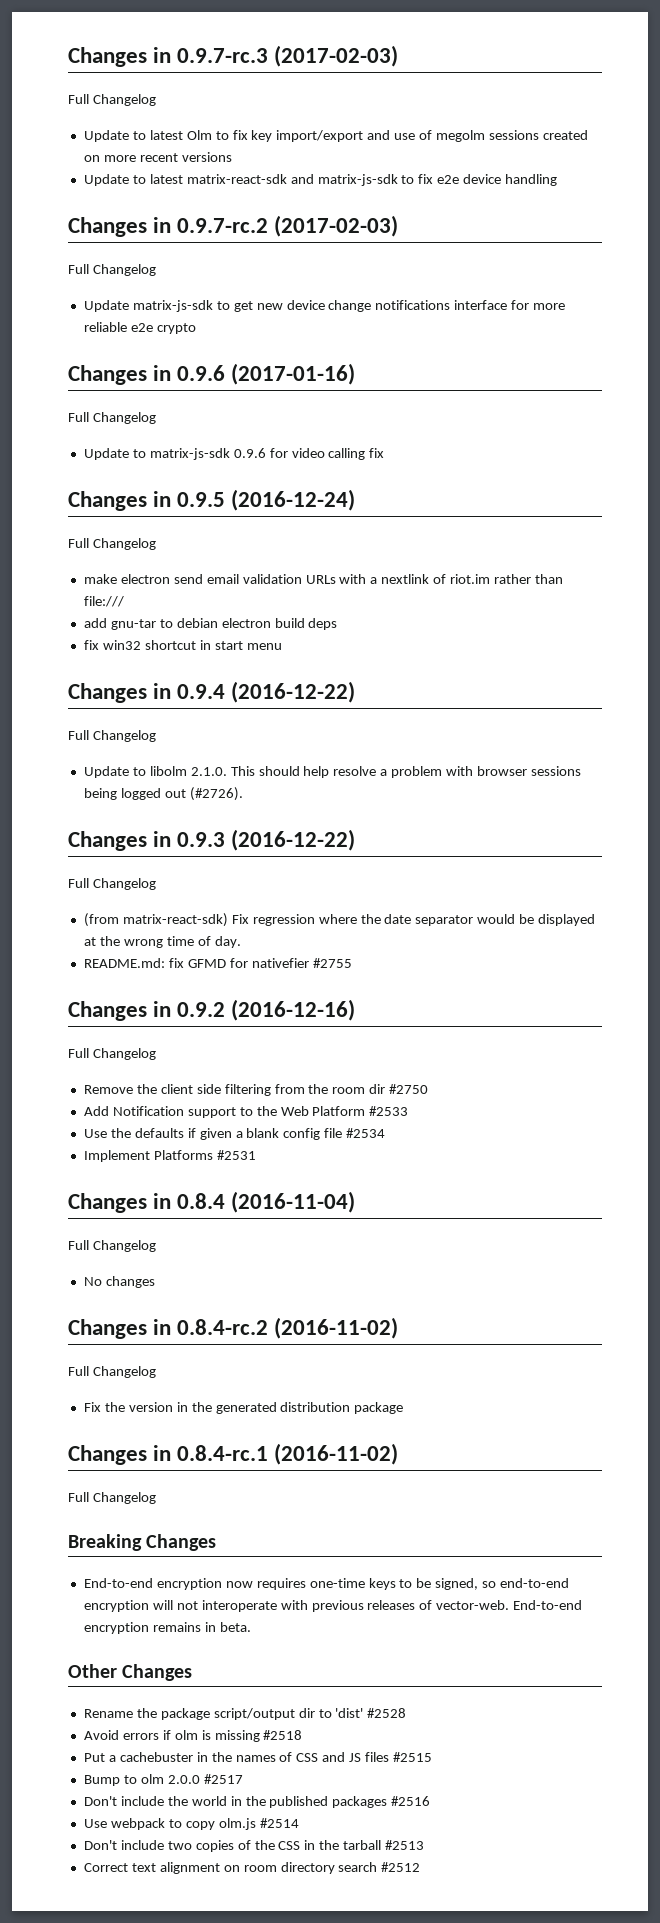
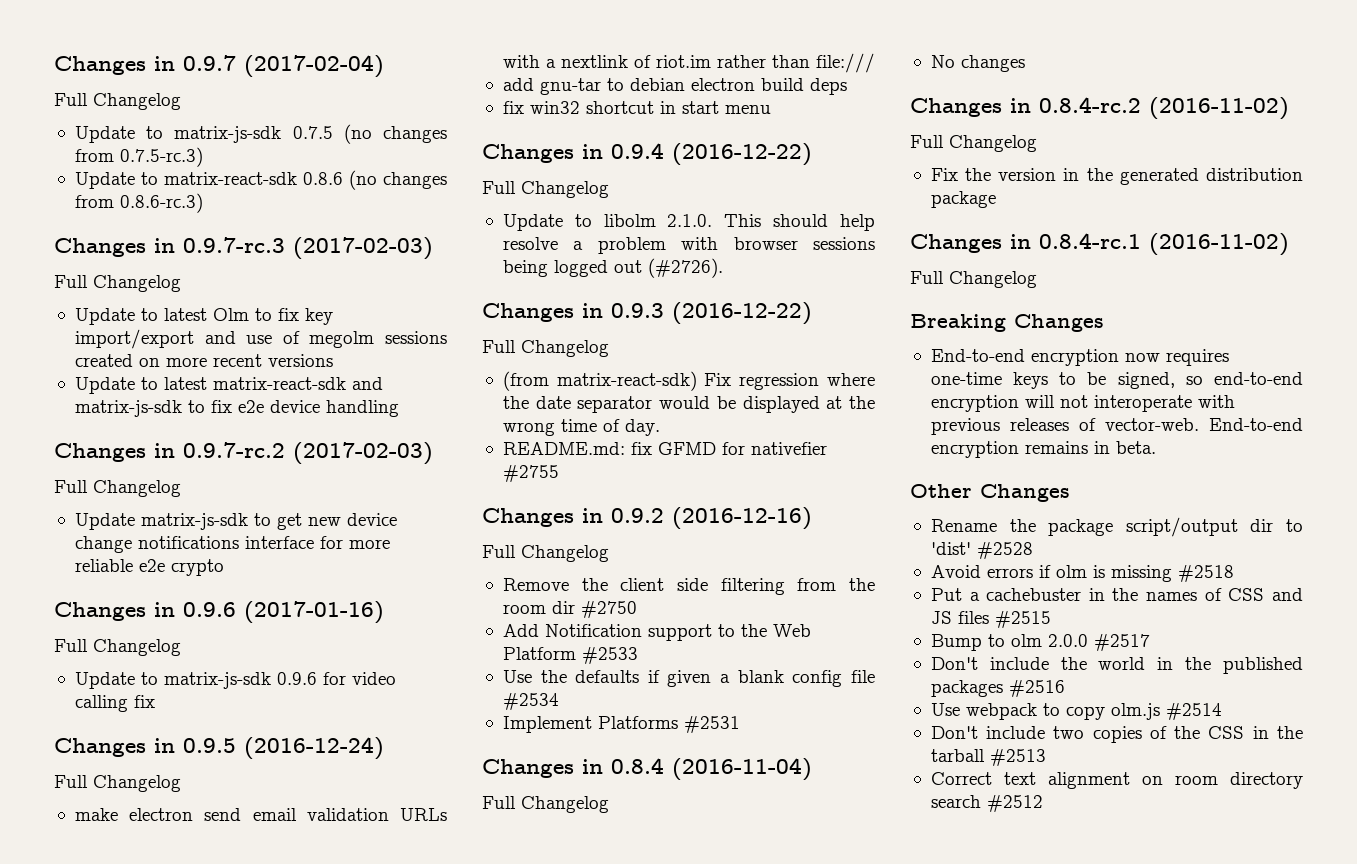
+ Changes in 0.9.7 (2017-02-04)
+ Full Changelog
+ Update to matrix-js-sdk 0.7.5 (no changes from 0.7.5-rc.3)
+ Update to matrix-react-sdk 0.8.6 (no changes from 0.8.6-rc.3)

